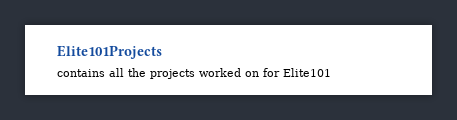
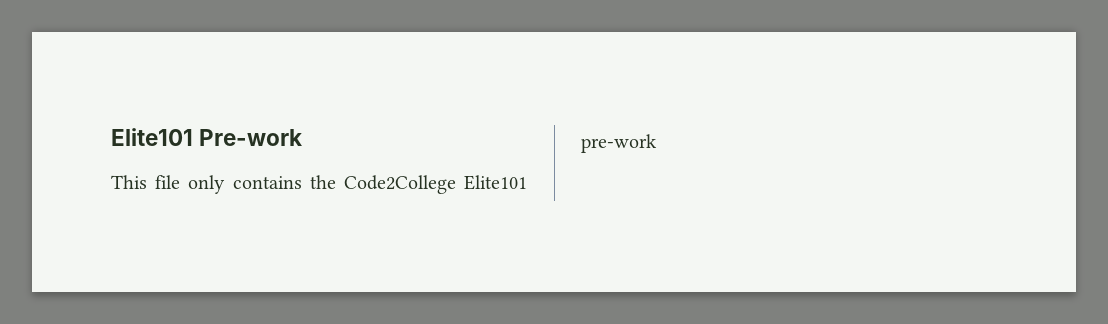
- Elite101Projects
- contains all the projects worked on for Elite101
+ Elite101 Pre-work
+ This file only contains the Code2College Elite101 pre-work

